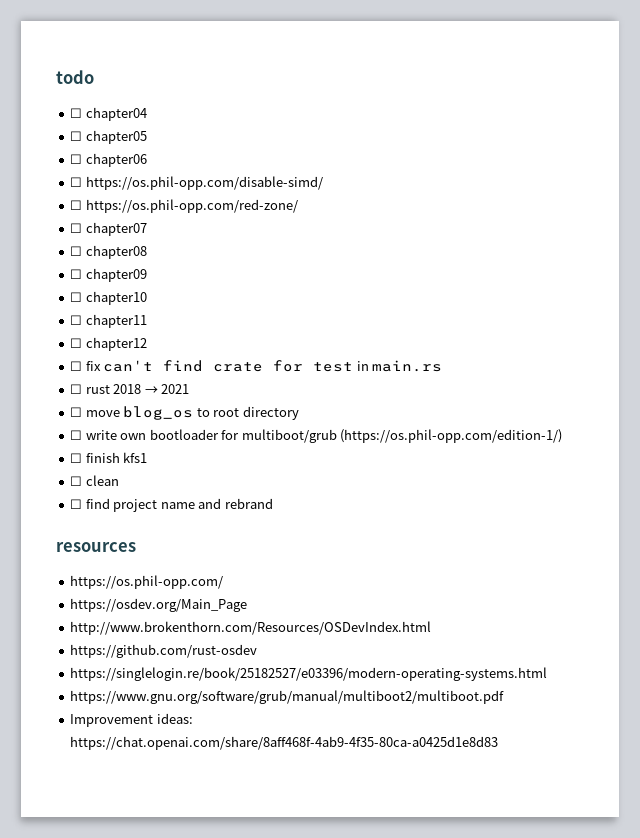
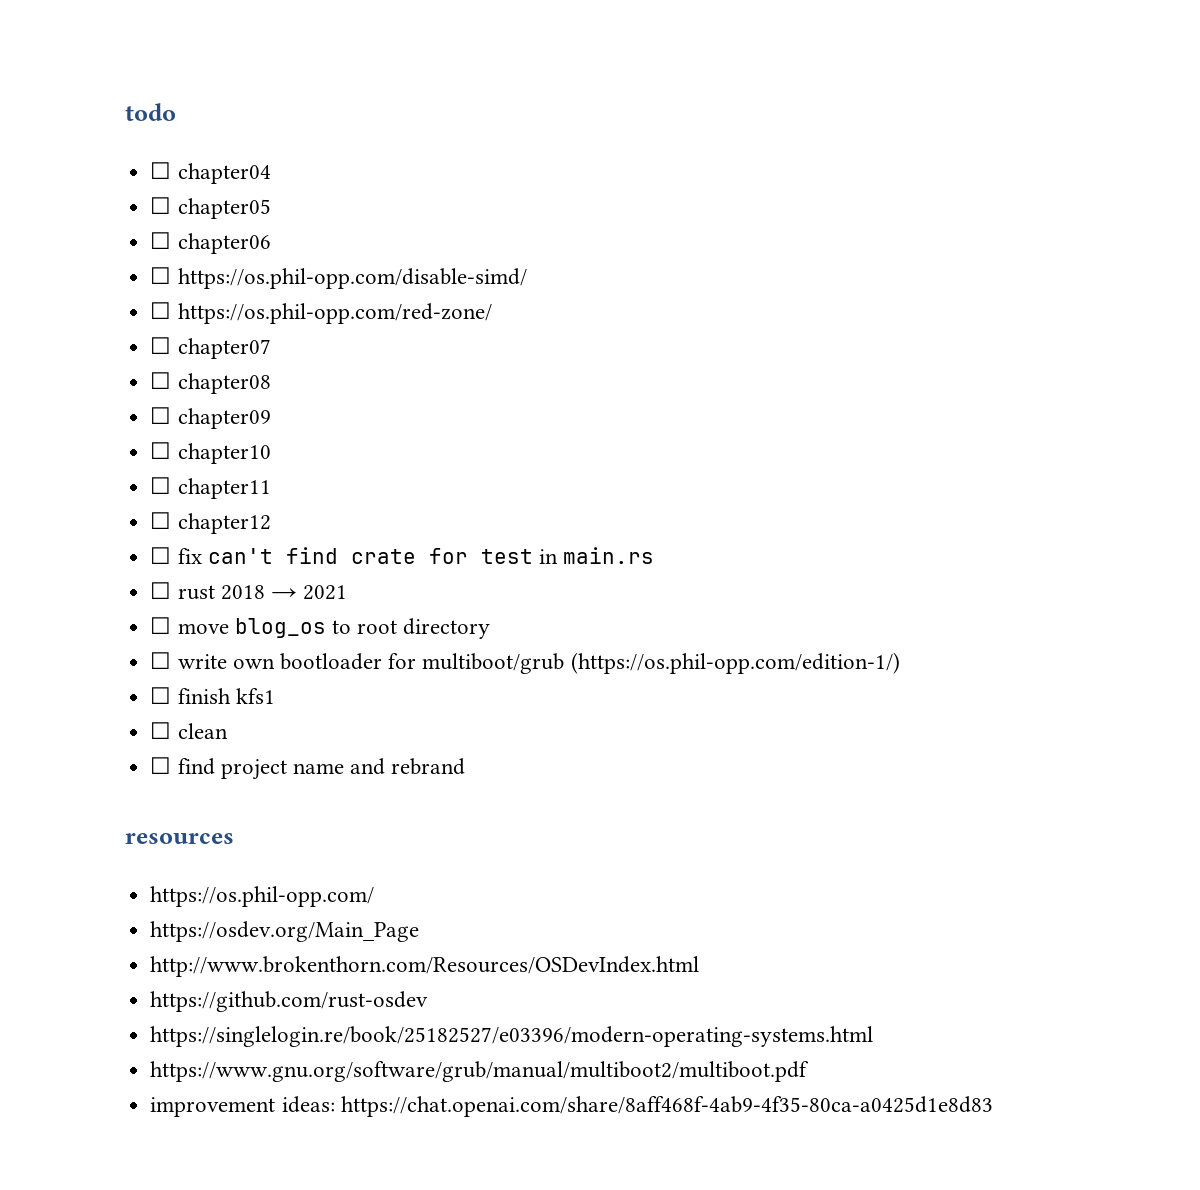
- Improvement ideas: https://chat.openai.com/share/8aff468f-4ab9-4f35-80ca-a0425d1e8d83
+ improvement ideas: https://chat.openai.com/share/8aff468f-4ab9-4f35-80ca-a0425d1e8d83

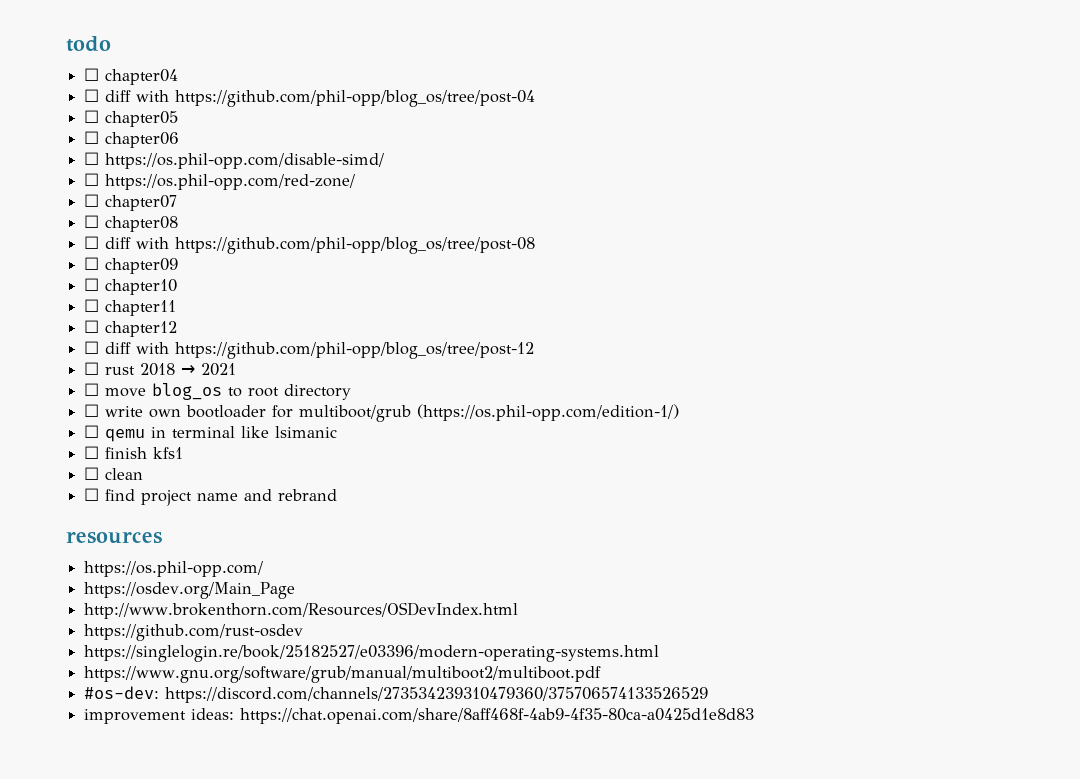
+ ☐ diff with https://github.com/phil-opp/blog_os/tree/post-04
+ ☐ diff with https://github.com/phil-opp/blog_os/tree/post-08
- ☐ fix can't find crate for test in main.rs
+ ☐ diff with https://github.com/phil-opp/blog_os/tree/post-12
+ ☐ qemu in terminal like lsimanic
+ #os-dev: https://discord.com/channels/273534239310479360/375706574133526529

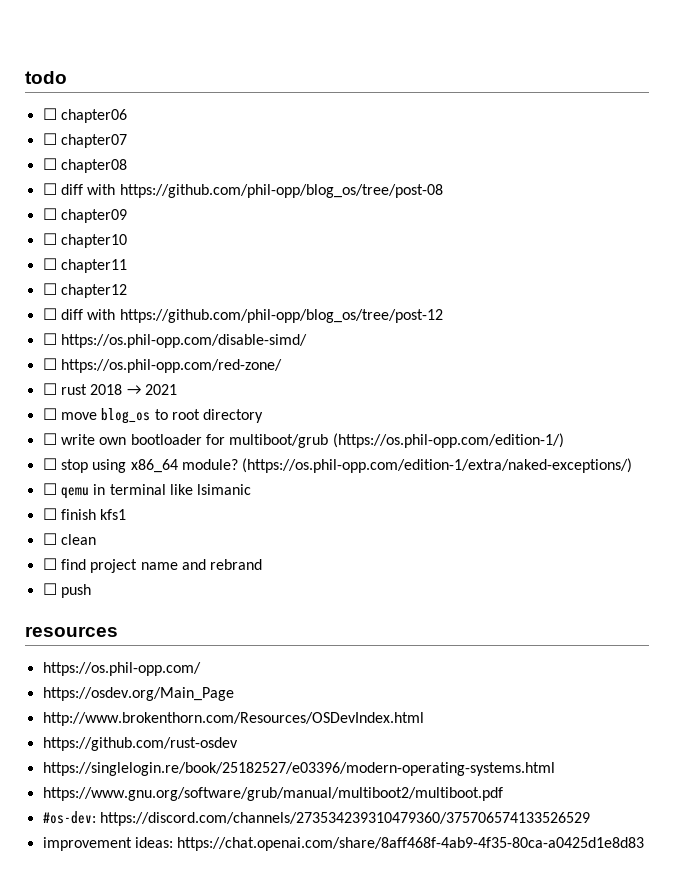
- ☐ chapter04
- ☐ diff with https://github.com/phil-opp/blog_os/tree/post-04
- ☐ chapter05
  ☐ chapter06
- ☐ https://os.phil-opp.com/disable-simd/
- ☐ https://os.phil-opp.com/red-zone/
+ ☐ https://os.phil-opp.com/disable-simd/
+ ☐ https://os.phil-opp.com/red-zone/
+ ☐ stop using x86_64 module? (https://os.phil-opp.com/edition-1/extra/naked-exceptions/)
+ ☐ push

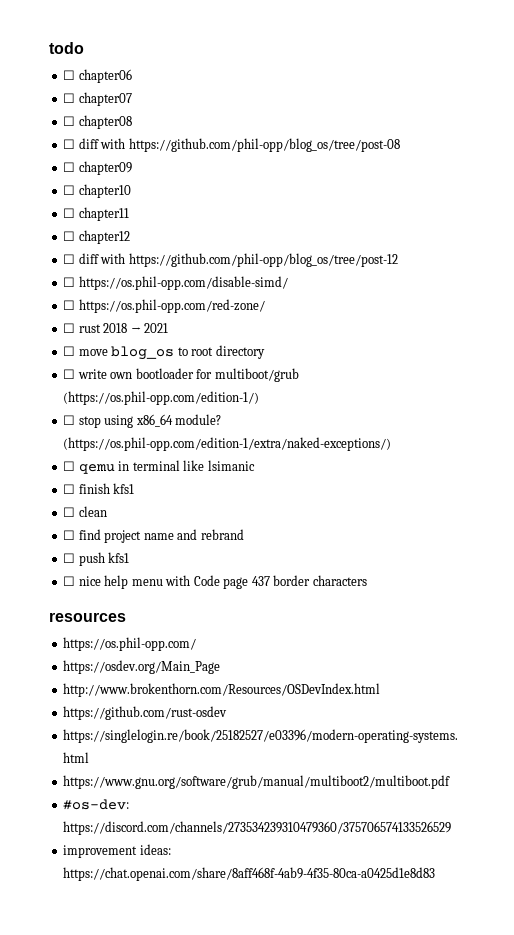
- ☐ push
+ ☐ push kfs1
+ ☐ nice help menu with Code page 437 border characters

